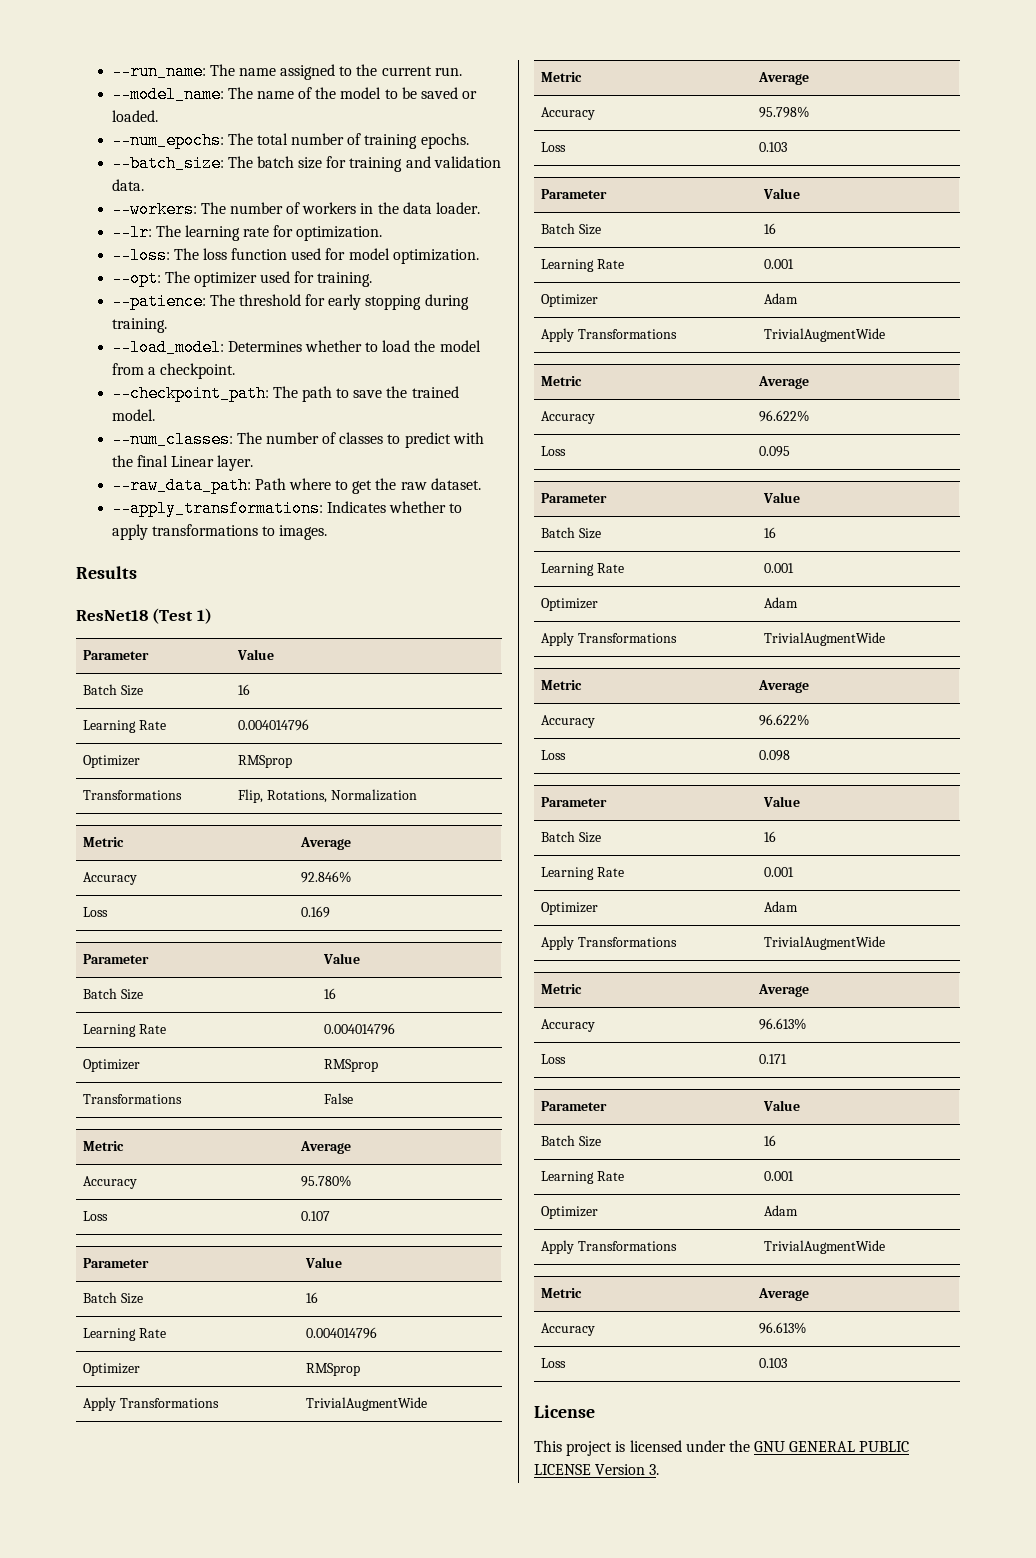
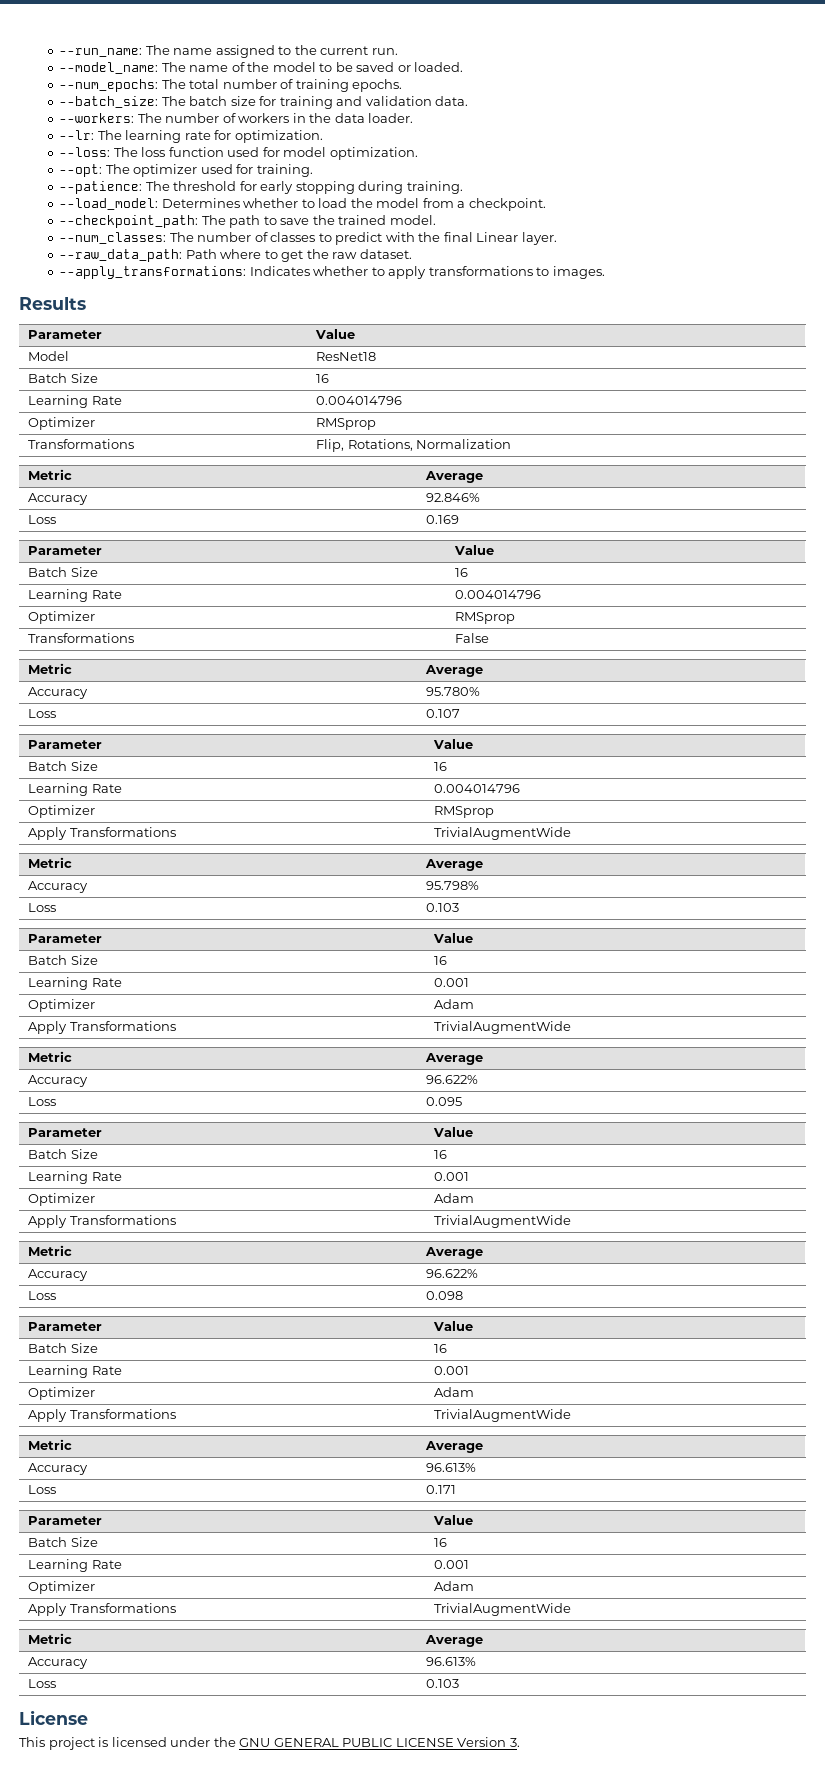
  Results
- ResNet18 (Test 1)
  Parameter | Value
+ Model | ResNet18

